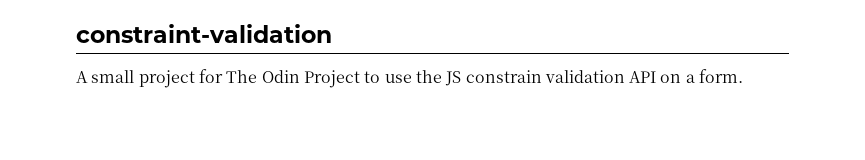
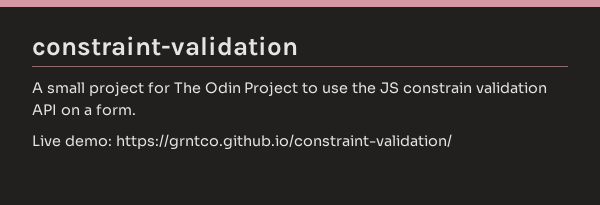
+ Live demo: https://grntco.github.io/constraint-validation/

